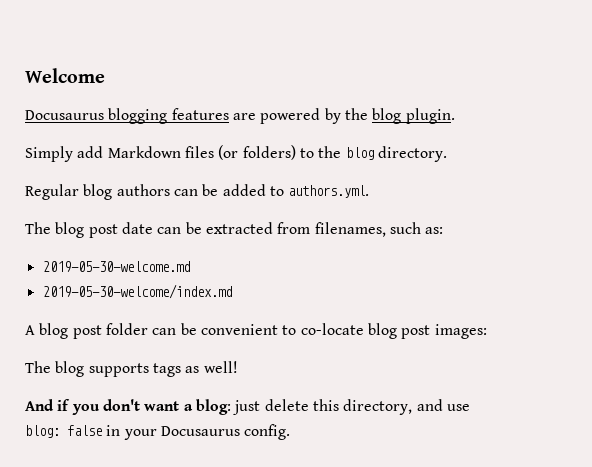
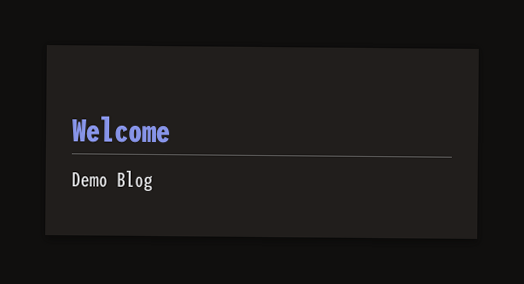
- Docusaurus blogging features are powered by the blog plugin.
- Simply add Markdown files (or folders) to the blog directory.
- Regular blog authors can be added to authors.yml.
- The blog post date can be extracted from filenames, such as:
- 2019-05-30-welcome.md
- 2019-05-30-welcome/index.md
- A blog post folder can be convenient to co-locate blog post images:
- The blog supports tags as well!
- And if you don't want a blog: just delete this directory, and use blog: false in your Docusaurus config.
+ Demo Blog

